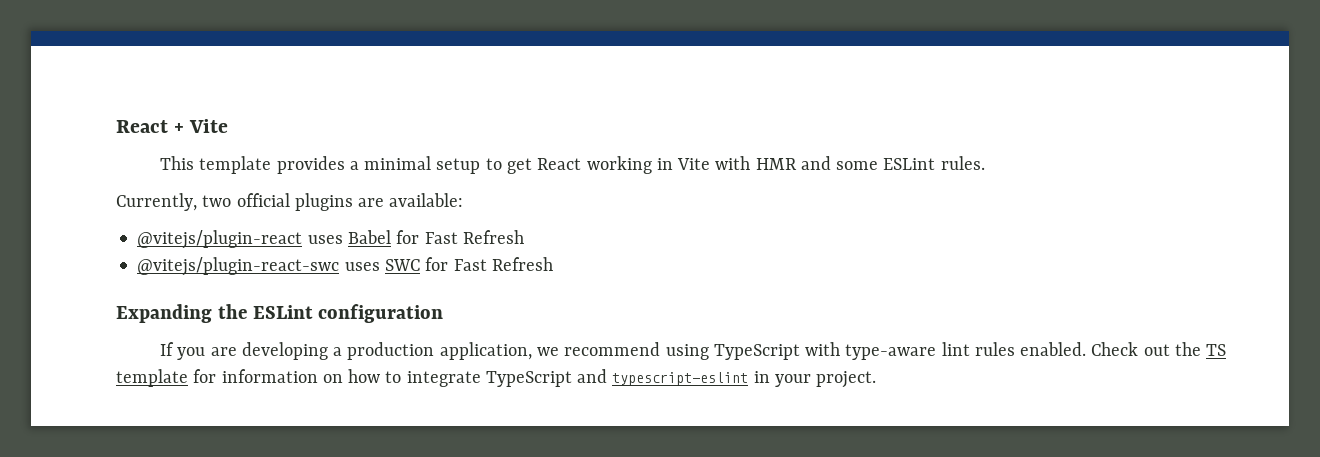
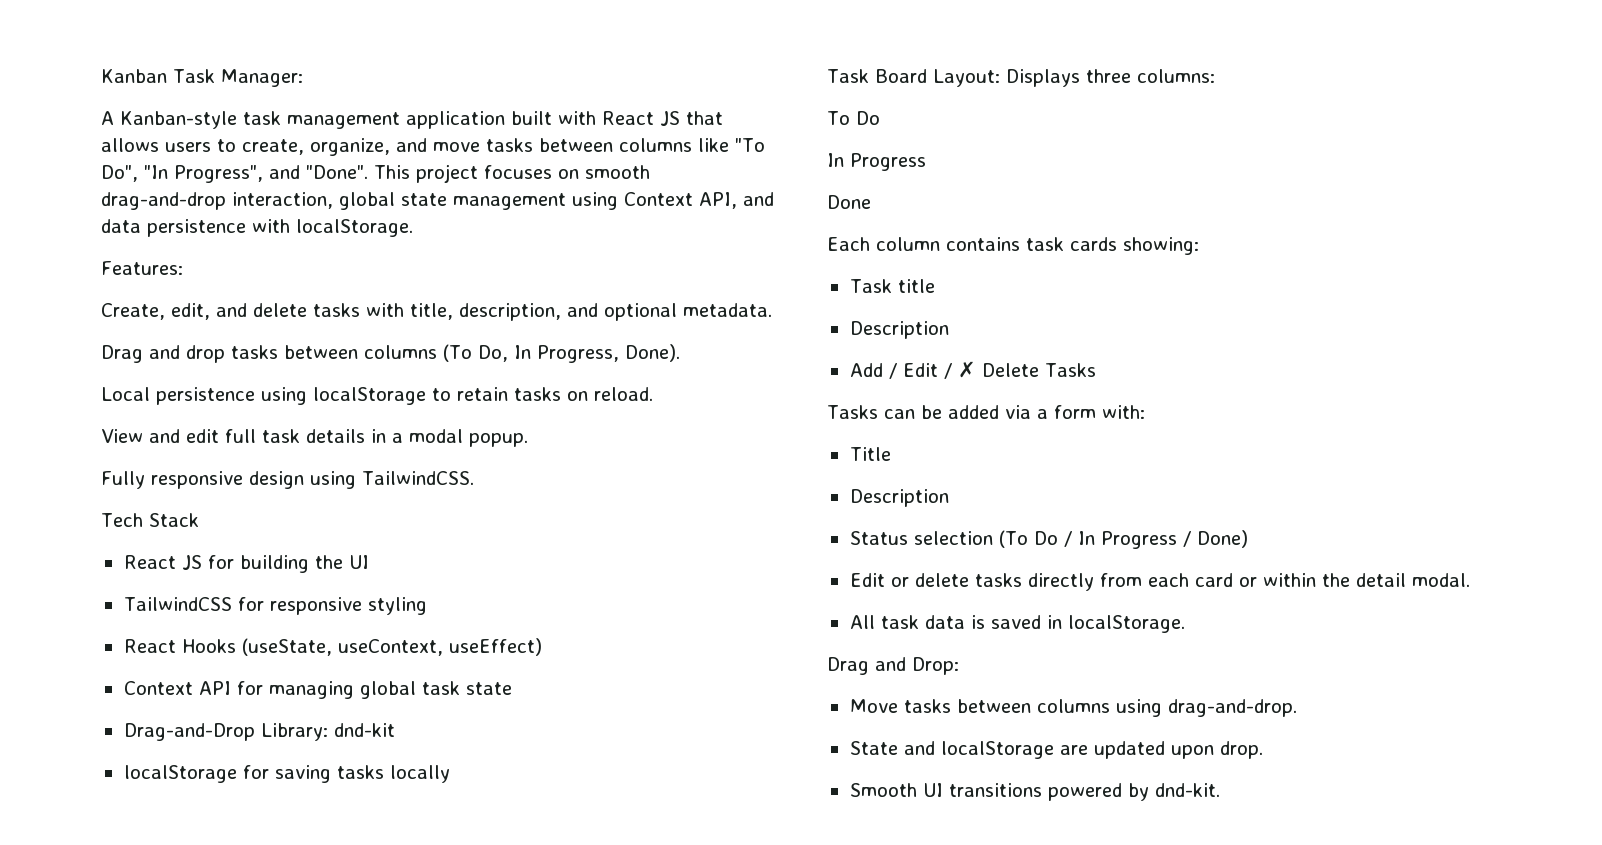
- React + Vite
- This template provides a minimal setup to get React working in Vite with HMR and some ESLint rules.
- Currently, two official plugins are available:
- @vitejs/plugin-react uses Babel for Fast Refresh
- @vitejs/plugin-react-swc uses SWC for Fast Refresh
- Expanding the ESLint configuration
- If you are developing a production application, we recommend using TypeScript with type-aware lint rules enabled. Check out the TS template for information on how to integrate TypeScript and typescript-eslint in your project.
+ Kanban Task Manager:
+ A Kanban-style task management application built with React JS that allows users to create, organize, and move tasks between columns like "To Do", "In Progress", and "Done". This project focuses on smooth drag-and-drop interaction, global state management using Context API, and data persistence with localStorage.
+ Features:
+ Create, edit, and delete tasks with title, description, and optional metadata.
+ Drag and drop tasks between columns (To Do, In Progress, Done).
+ Local persistence using localStorage to retain tasks on reload.
+ View and edit full task details in a modal popup.
+ Fully responsive design using TailwindCSS.
+ Tech Stack
+ React JS for building the UI
+ TailwindCSS for responsive styling
+ React Hooks (useState, useContext, useEffect)
+ Context API for managing global task state
+ Drag-and-Drop Library: dnd-kit
+ localStorage for saving tasks locally
+ Task Board Layout: Displays three columns:
+ To Do
+ In Progress
+ Done
+ Each column contains task cards showing:
+ Task title
+ Description
+ Add / Edit / ✗ Delete Tasks
+ Tasks can be added via a form with:
+ Title
+ Description
+ Status selection (To Do / In Progress / Done)
+ Edit or delete tasks directly from each card or within the detail modal.
+ All task data is saved in localStorage.
+ Drag and Drop:
+ Move tasks between columns using drag-and-drop.
+ State and localStorage are updated upon drop.
+ Smooth UI transitions powered by dnd-kit.

